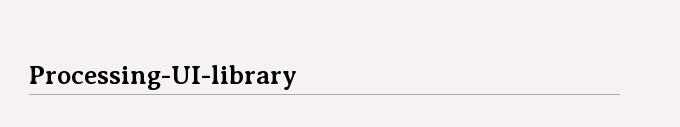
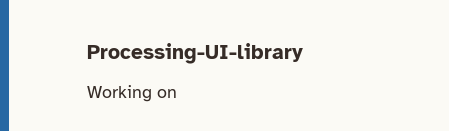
+ Working on

